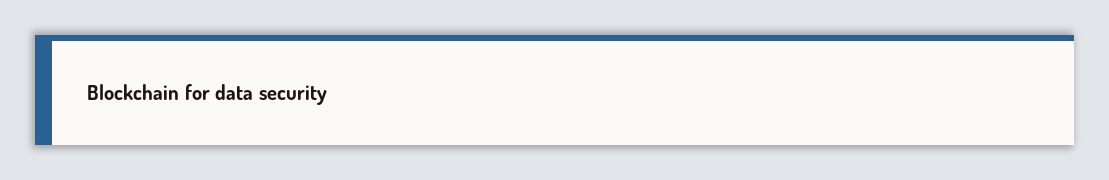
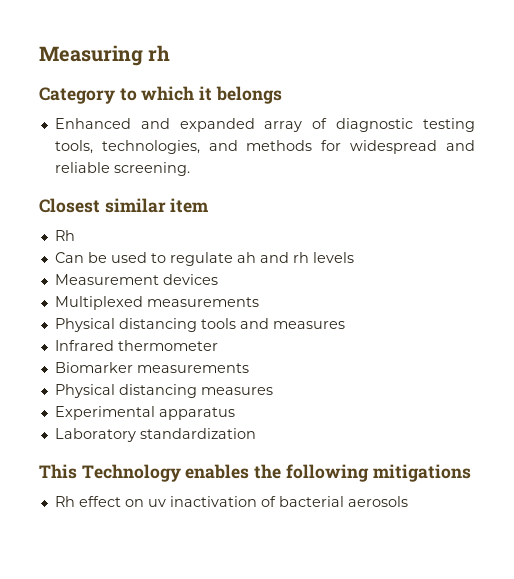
- Blockchain for data security
+ Measuring rh
+ Category to which it belongs
+ Enhanced and expanded array of diagnostic testing tools, technologies, and methods for widespread and reliable screening.
+ Closest similar item
+ Rh
+ Can be used to regulate ah and rh levels
+ Measurement devices
+ Multiplexed measurements
+ Physical distancing tools and measures
+ Infrared thermometer
+ Biomarker measurements
+ Physical distancing measures
+ Experimental apparatus
+ Laboratory standardization
+ This Technology enables the following mitigations
+ Rh effect on uv inactivation of bacterial aerosols

